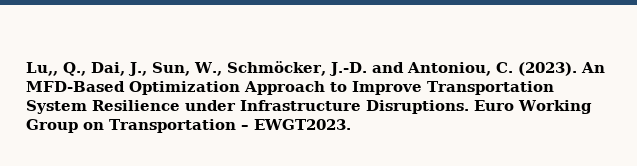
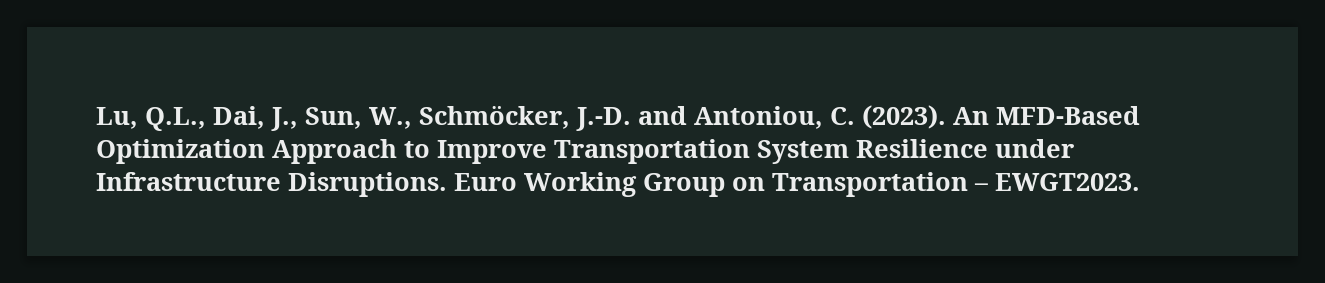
- Lu,, Q., Dai, J., Sun, W., Schmöcker, J.-D. and Antoniou, C. (2023).
+ Lu, Q.L., Dai, J., Sun, W., Schmöcker, J.-D. and Antoniou, C. (2023).

